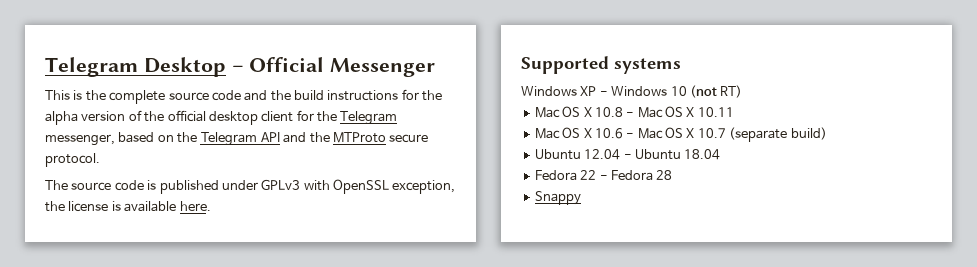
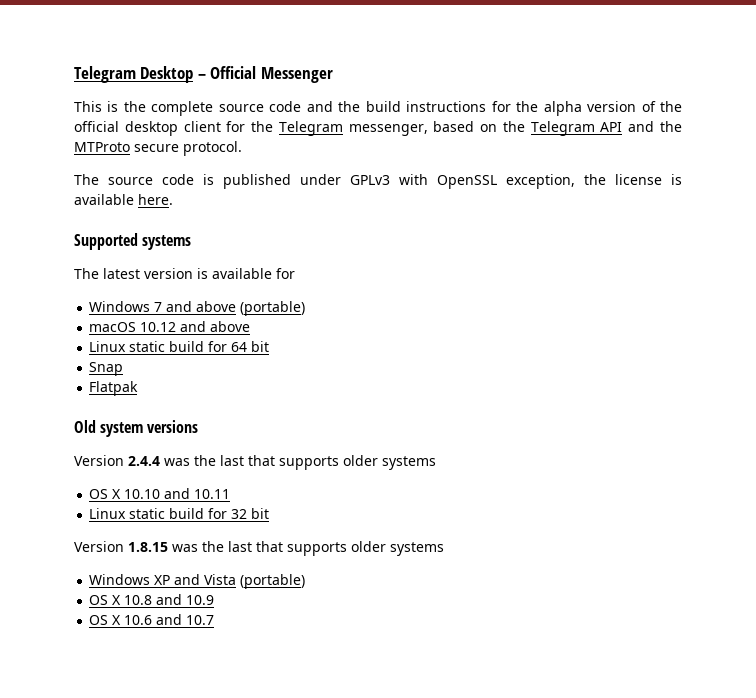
- Windows XP - Windows 10 (not RT)
- Mac OS X 10.8 - Mac OS X 10.11
- Mac OS X 10.6 - Mac OS X 10.7 (separate build)
- Ubuntu 12.04 - Ubuntu 18.04
- Fedora 22 - Fedora 28
- Snappy
+ The latest version is available for
+ Windows 7 and above (portable)
+ macOS 10.12 and above
+ Linux static build for 64 bit
+ Snap
+ Flatpak
+ Old system versions
+ Version 2.4.4 was the last that supports older systems
+ OS X 10.10 and 10.11
+ Linux static build for 32 bit
+ Version 1.8.15 was the last that supports older systems
+ Windows XP and Vista (portable)
+ OS X 10.8 and 10.9
+ OS X 10.6 and 10.7

